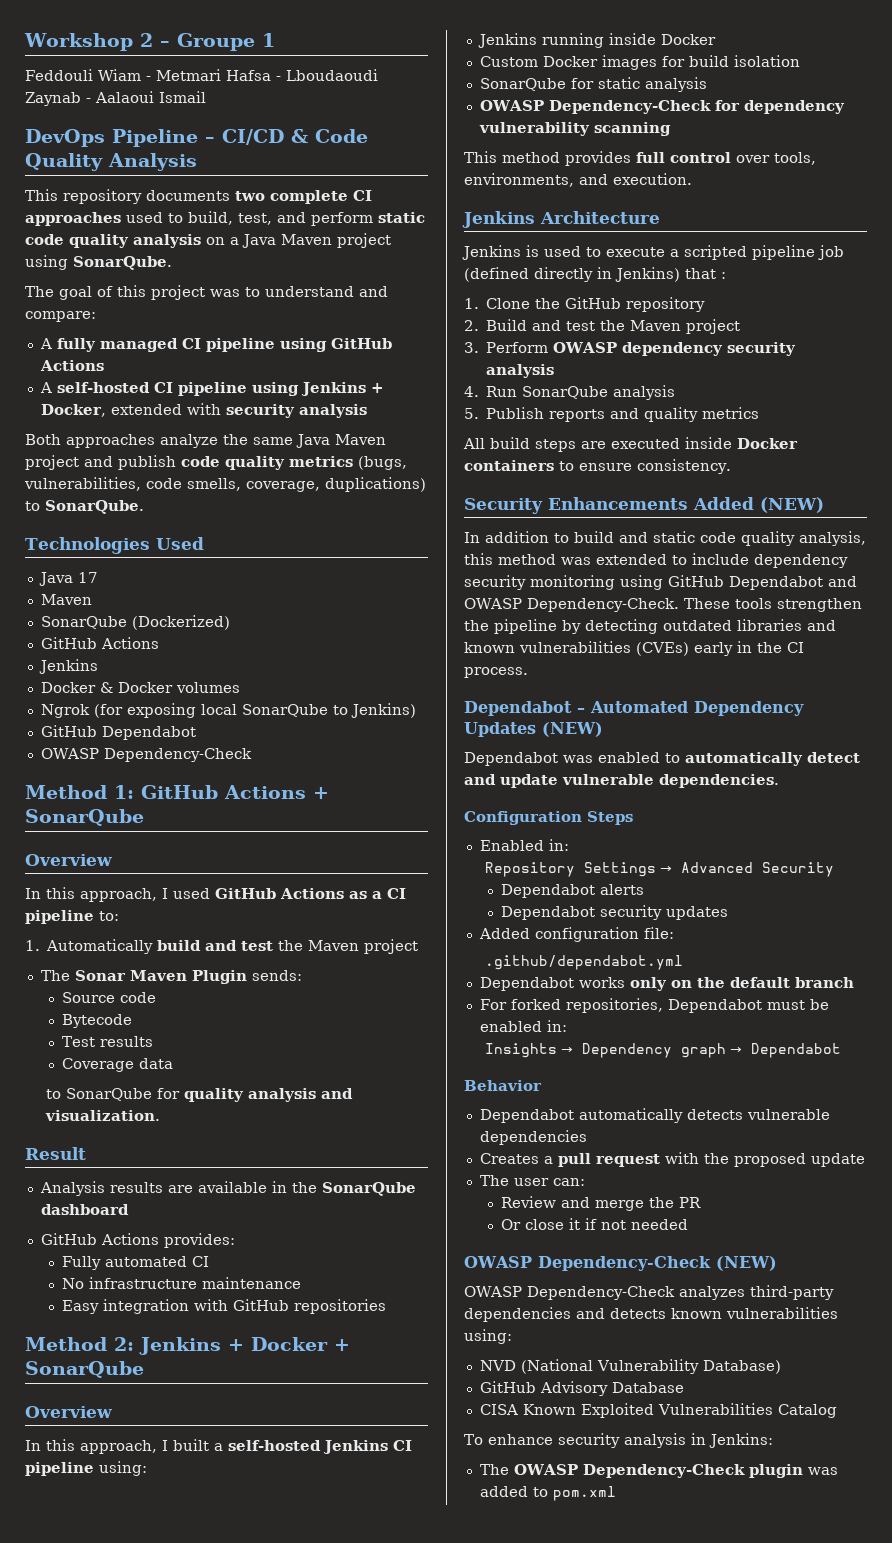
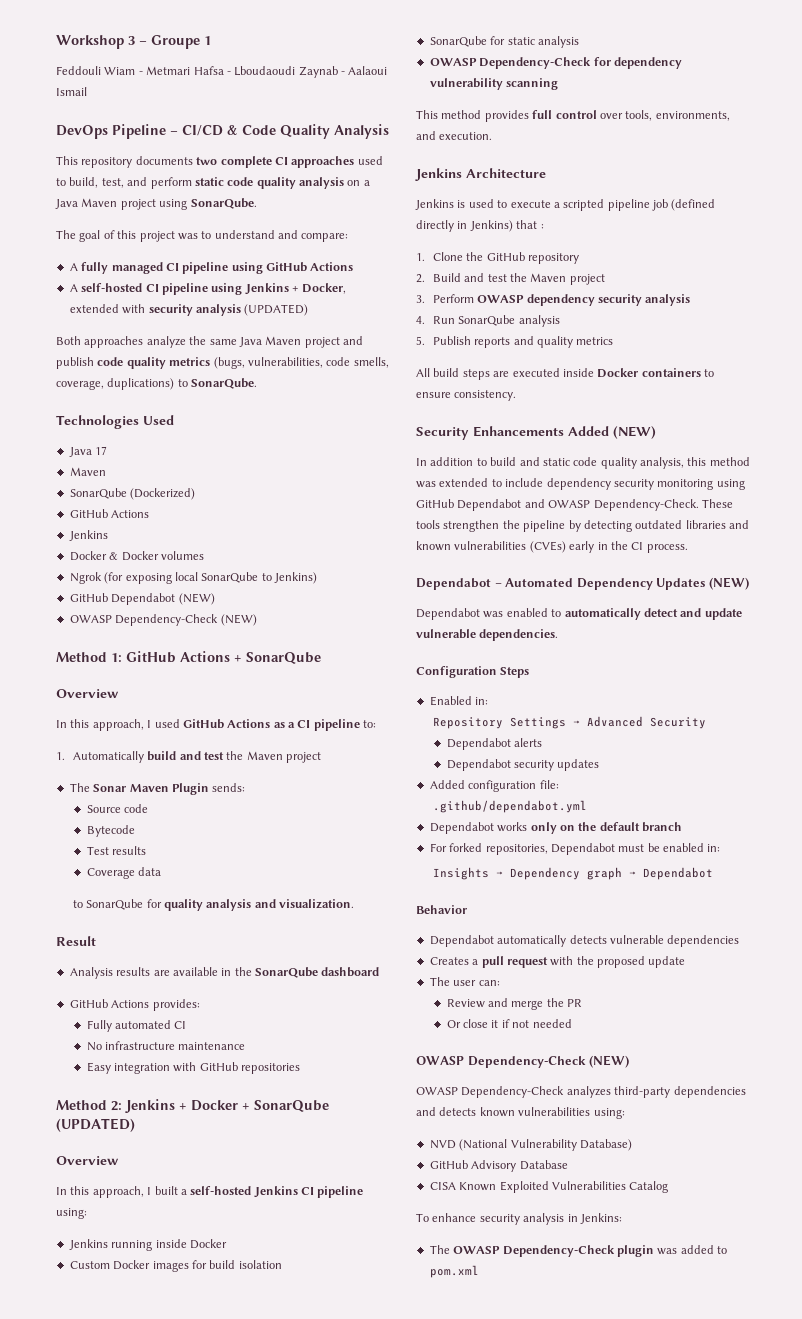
- Workshop 2 – Groupe 1
+ Workshop 3 – Groupe 1
- A self-hosted CI pipeline using Jenkins + Docker, extended with security analysis
+ A self-hosted CI pipeline using Jenkins + Docker, extended with security analysis (UPDATED)
  Ngrok (for exposing local SonarQube to Jenkins)
- GitHub Dependabot
- OWASP Dependency-Check
+ GitHub Dependabot (NEW)
+ OWASP Dependency-Check (NEW)
- Method 2: Jenkins + Docker + SonarQube
+ Method 2: Jenkins + Docker + SonarQube (UPDATED)

